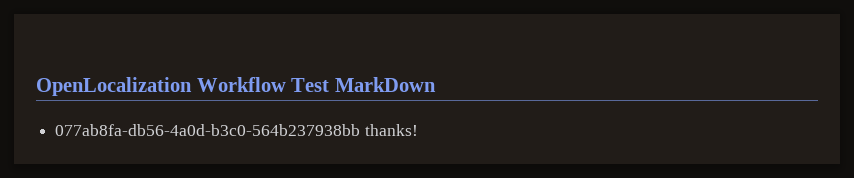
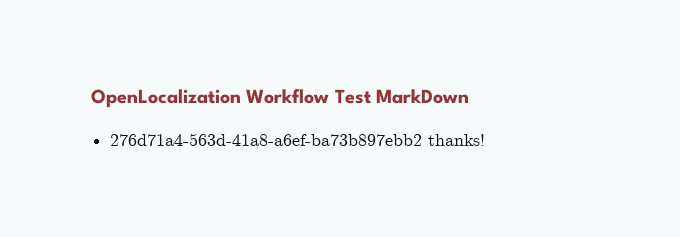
- 077ab8fa-db56-4a0d-b3c0-564b237938bb thanks!
+ 276d71a4-563d-41a8-a6ef-ba73b897ebb2 thanks!

